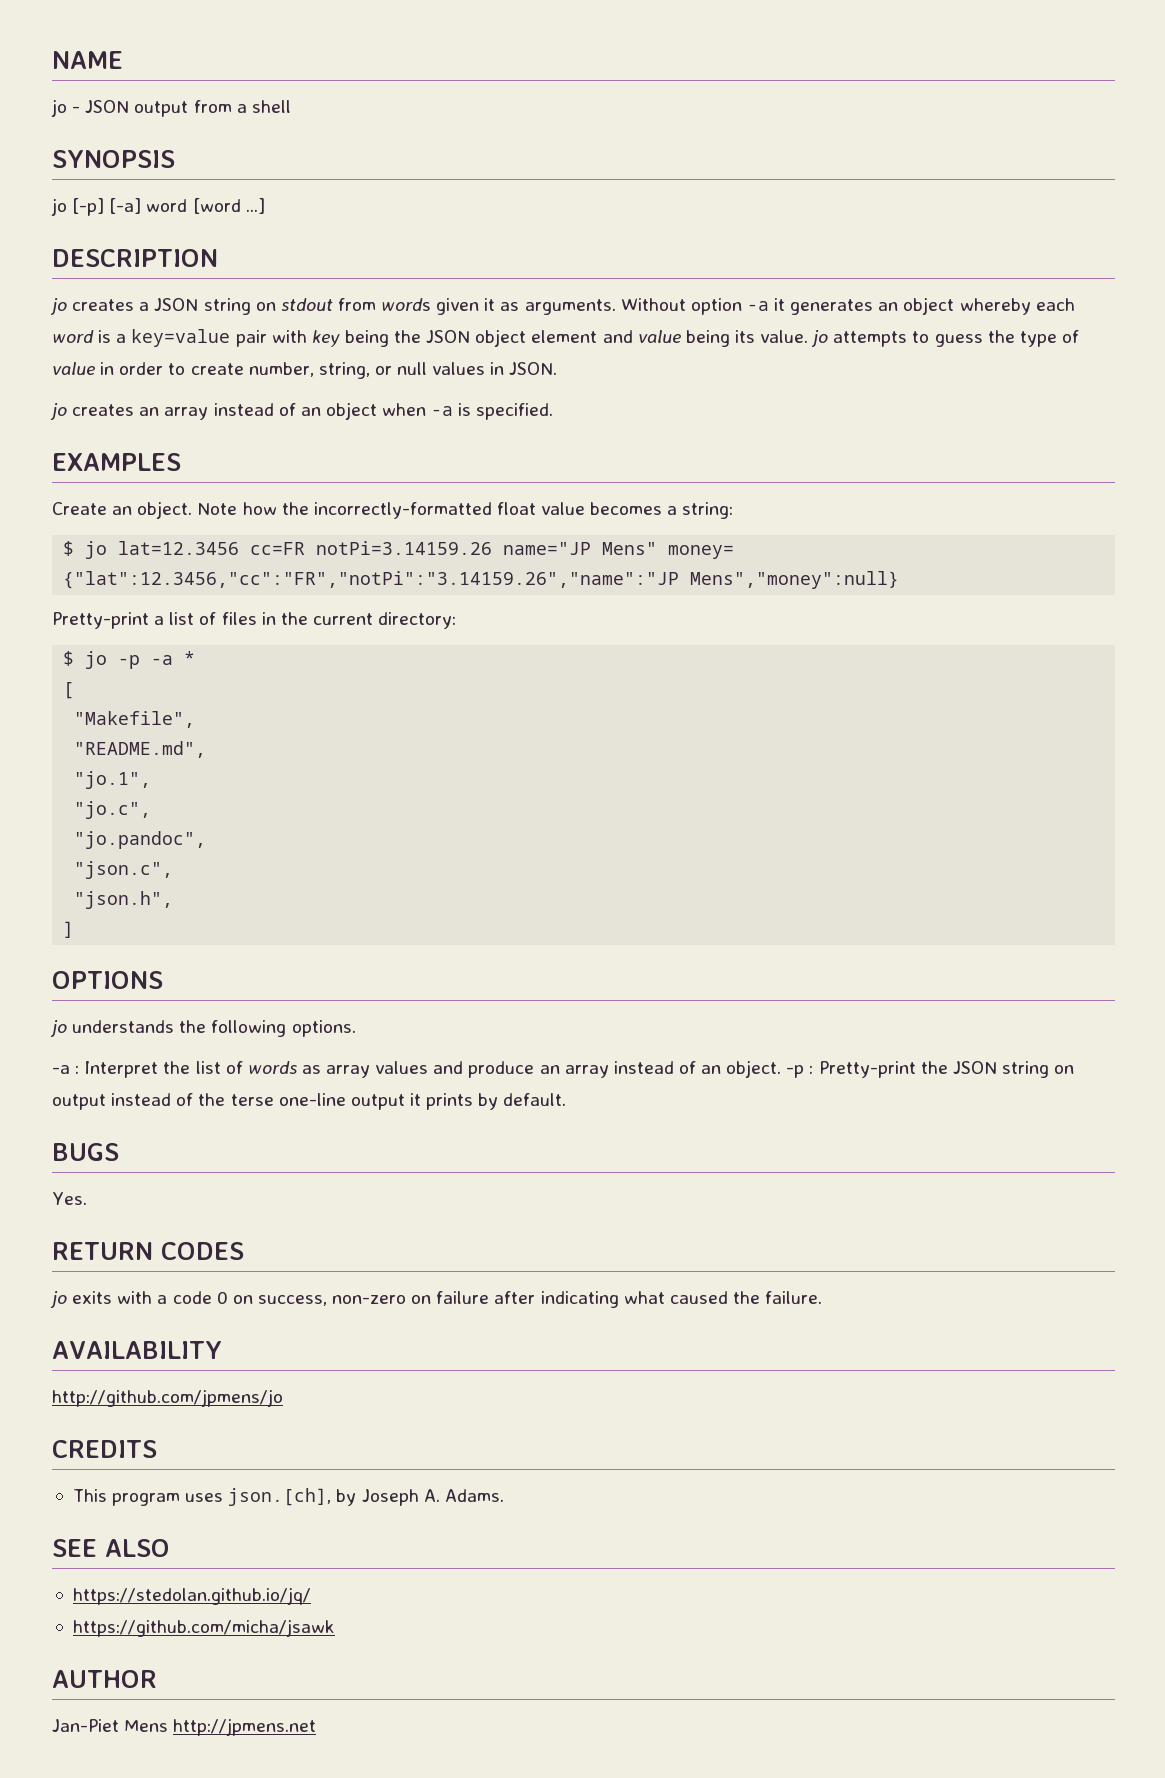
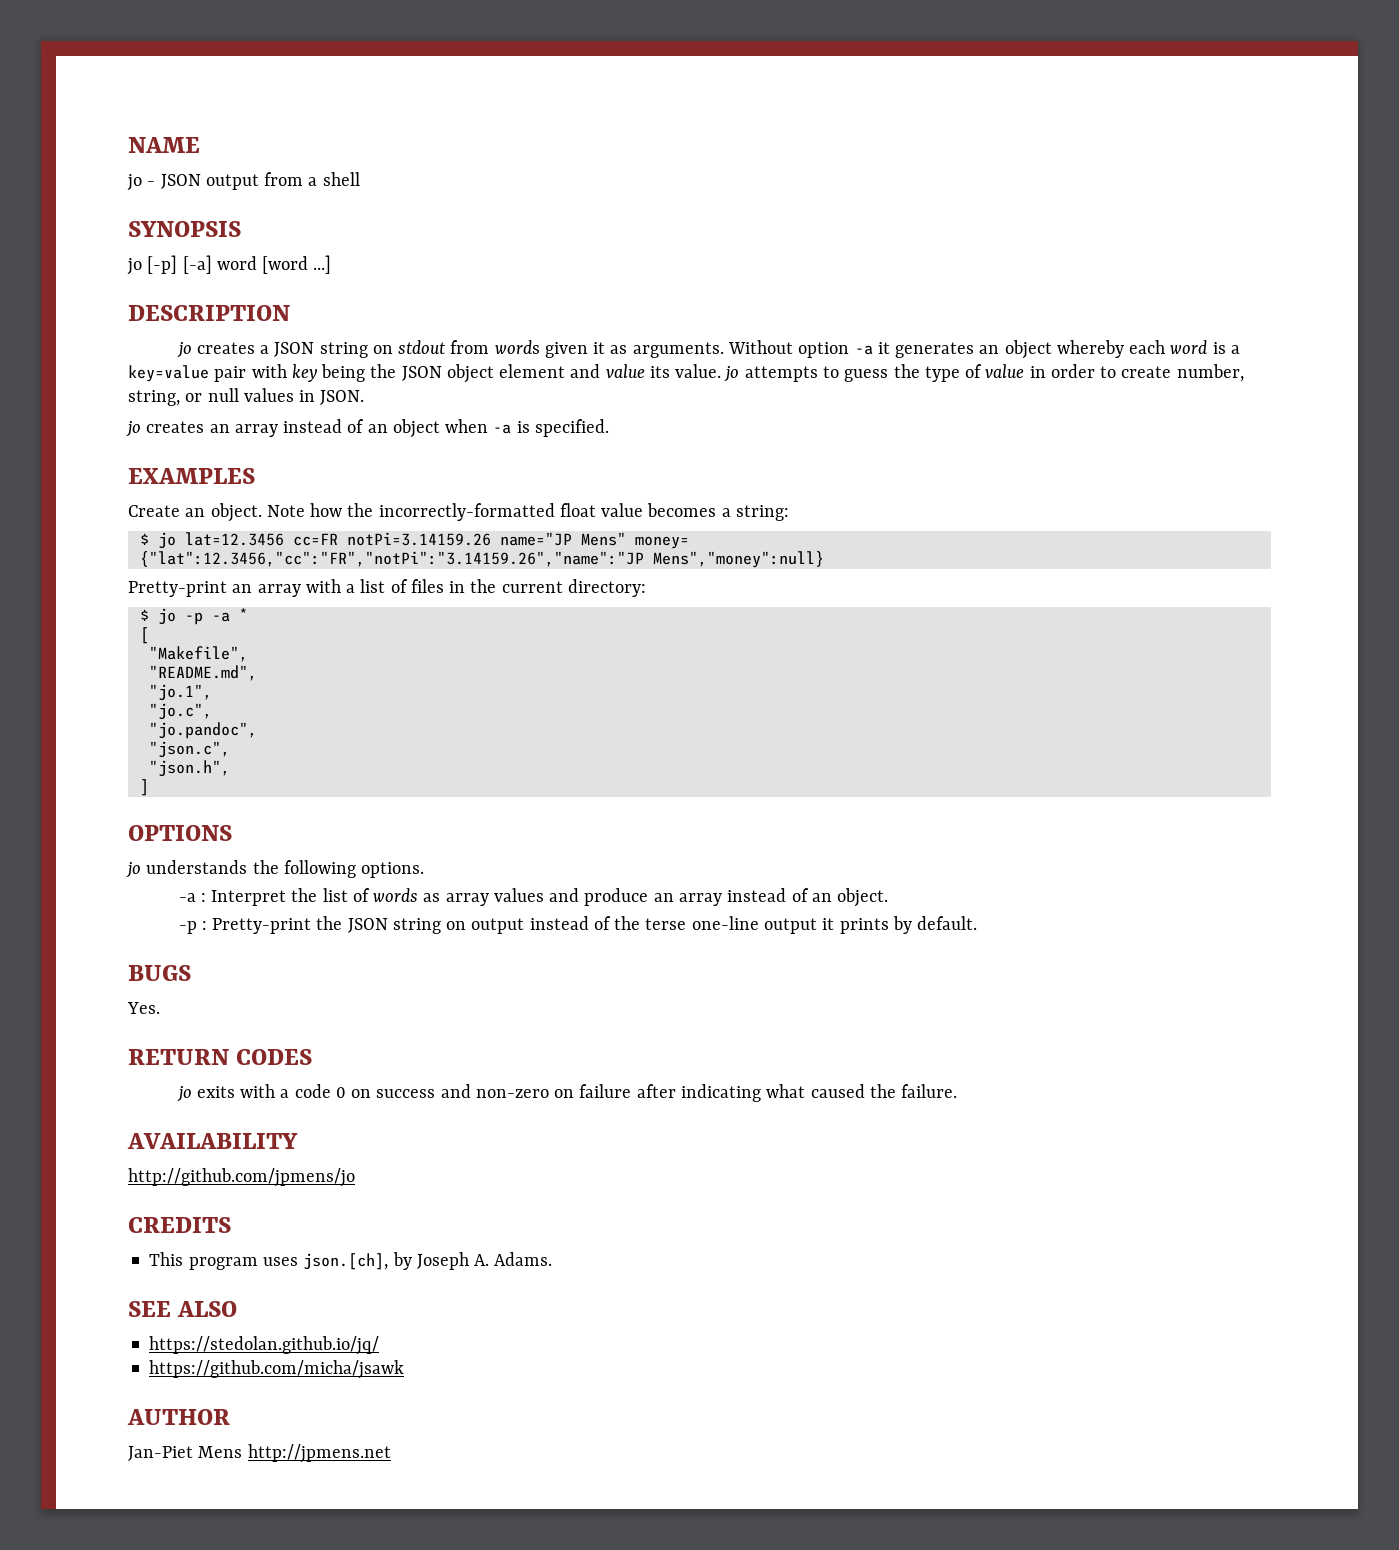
- Without option -a it generates an object whereby each word is a key=value pair with key being the JSON object element and value being its value. jo attempts to guess the type of value in order to create number, string, or null values in JSON.
+ Without option -a it generates an object whereby each word is a key=value pair with key being the JSON object element and value its value. jo attempts to guess the type of value in order to create number, string, or null values in JSON.
- Pretty-print a list of files in the current directory:
+ Pretty-print an array with a list of files in the current directory:
- -a : Interpret the list of words as array values and produce an array instead of an object. -p : Pretty-print the JSON string on output instead of the terse one-line output it prints by default.
+ -a : Interpret the list of words as array values and produce an array instead of an object.
+ -p : Pretty-print the JSON string on output instead of the terse one-line output it prints by default.
- jo exits with a code 0 on success, non-zero on failure after indicating what caused the failure.
+ jo exits with a code 0 on success and non-zero on failure after indicating what caused the failure.

